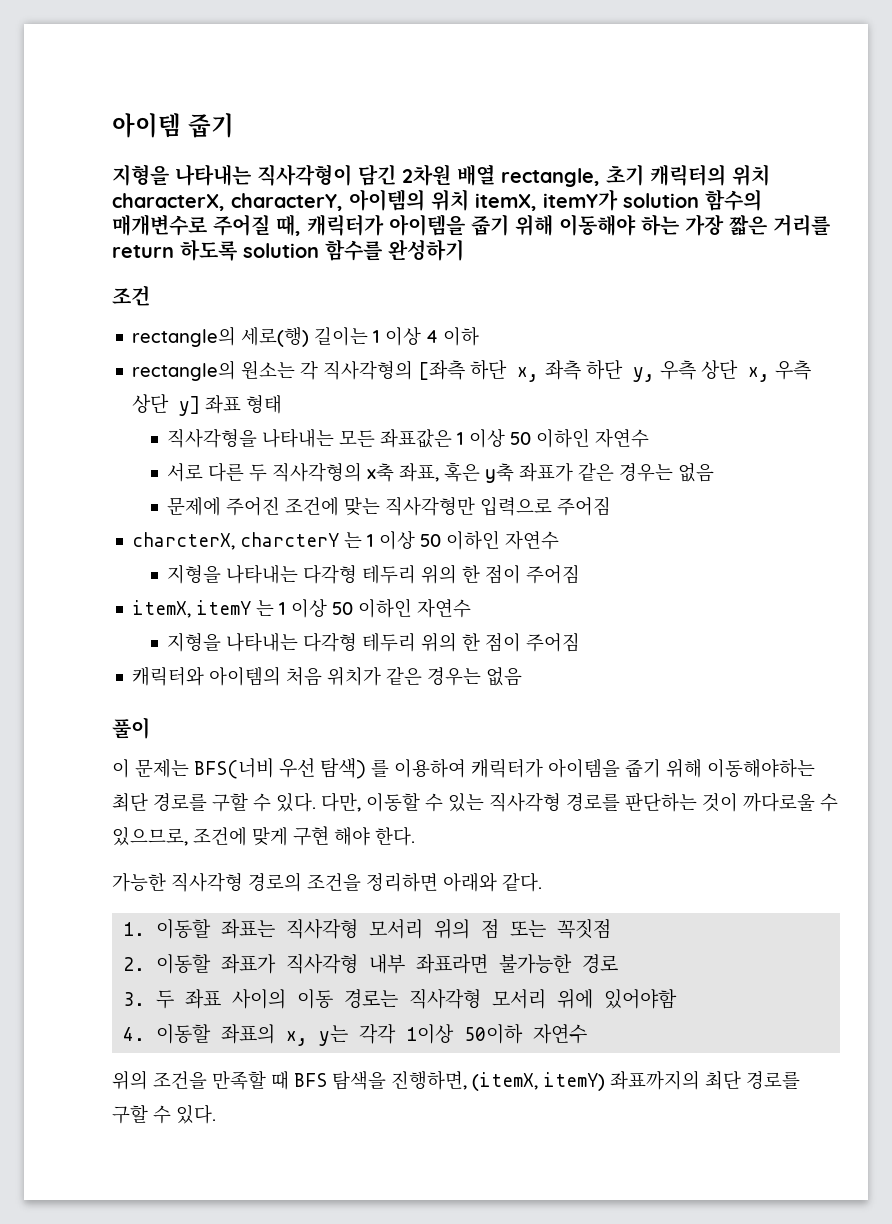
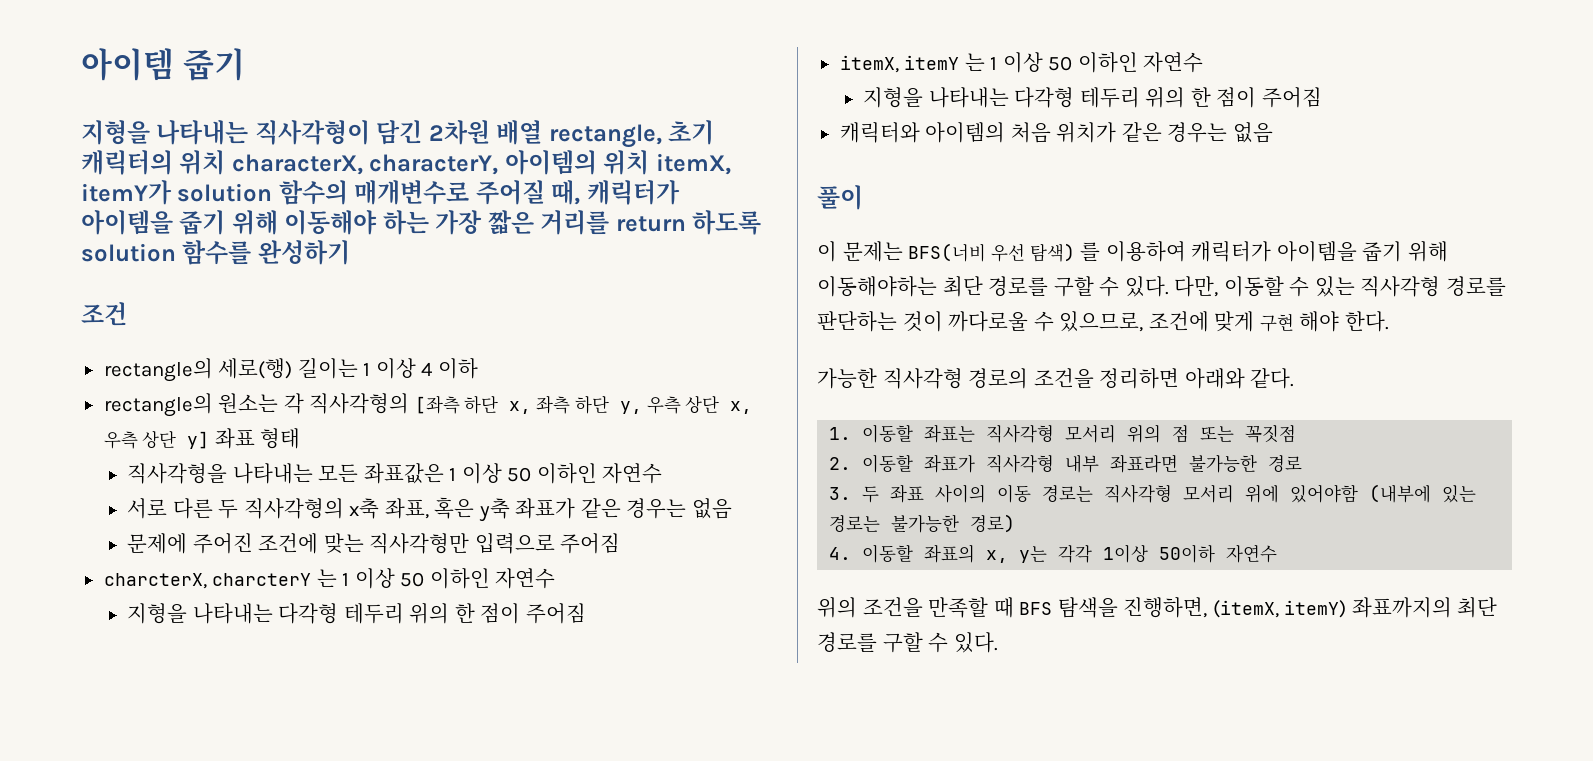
- 3. 두 좌표 사이의 이동 경로는 직사각형 모서리 위에 있어야함
+ 3. 두 좌표 사이의 이동 경로는 직사각형 모서리 위에 있어야함 (내부에 있는 경로는 불가능한 경로)

